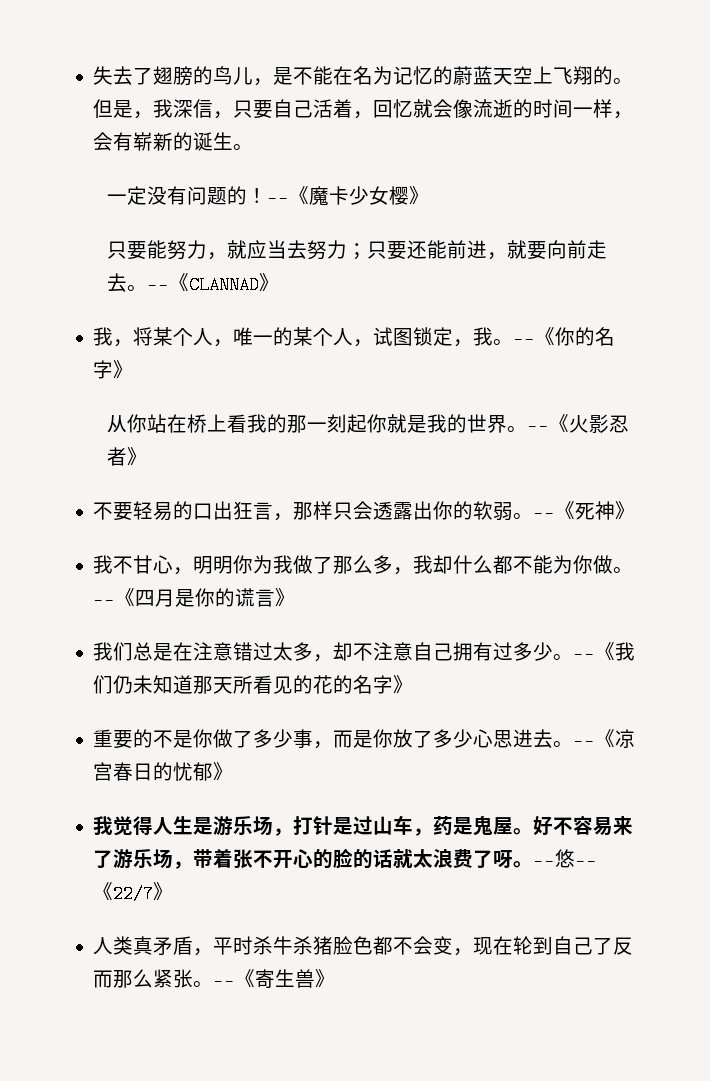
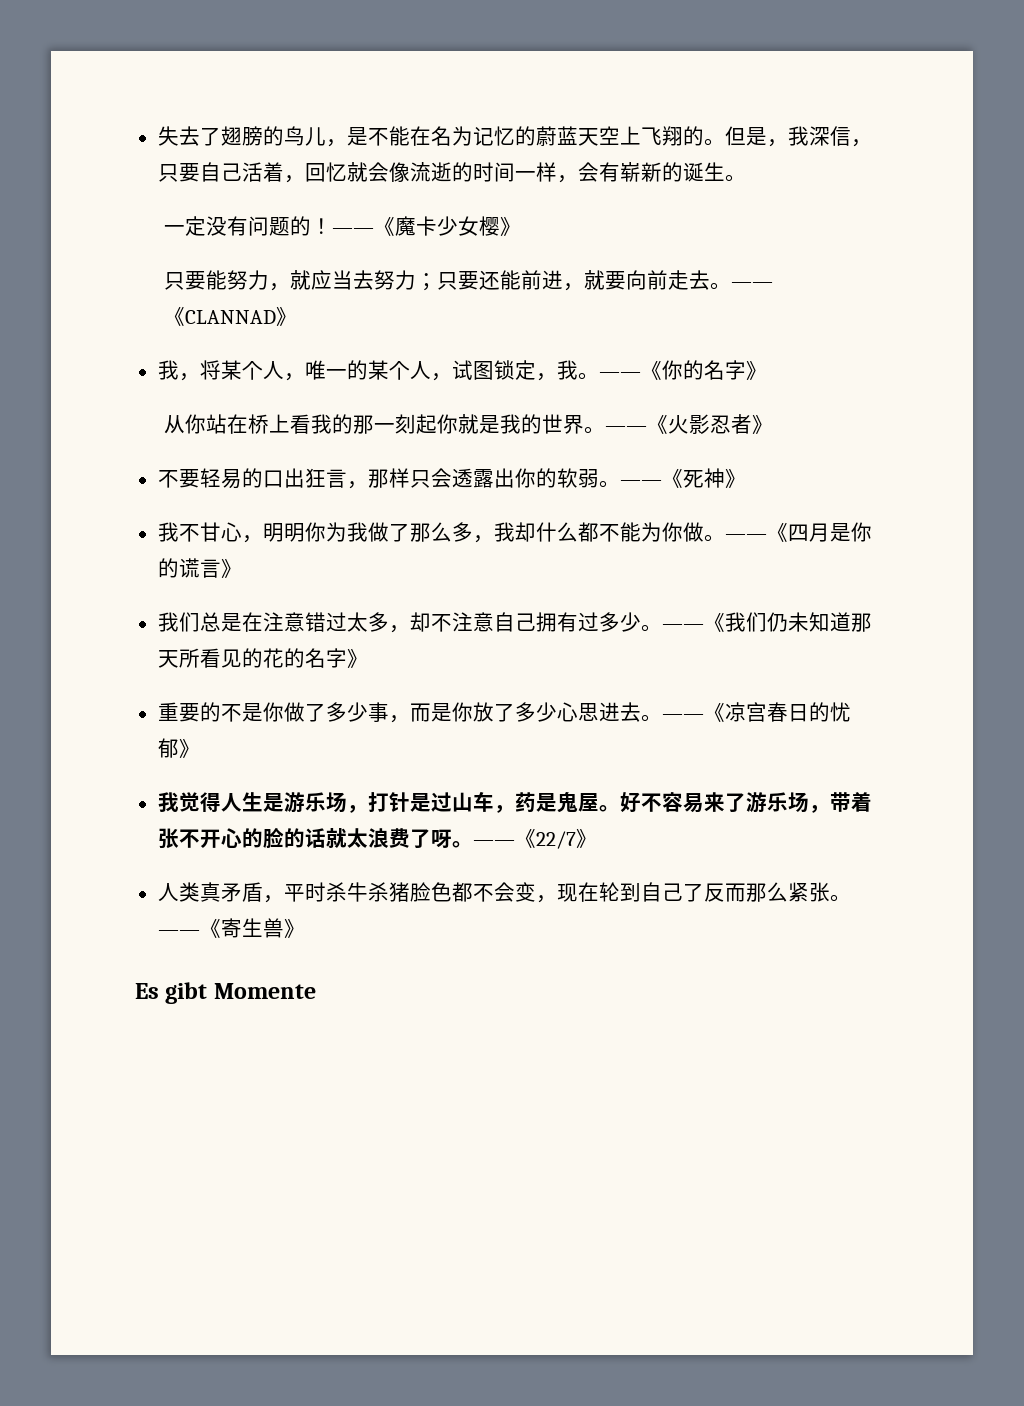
- ——悠——《22/7》
+ ——《22/7》
+ Es gibt Momente

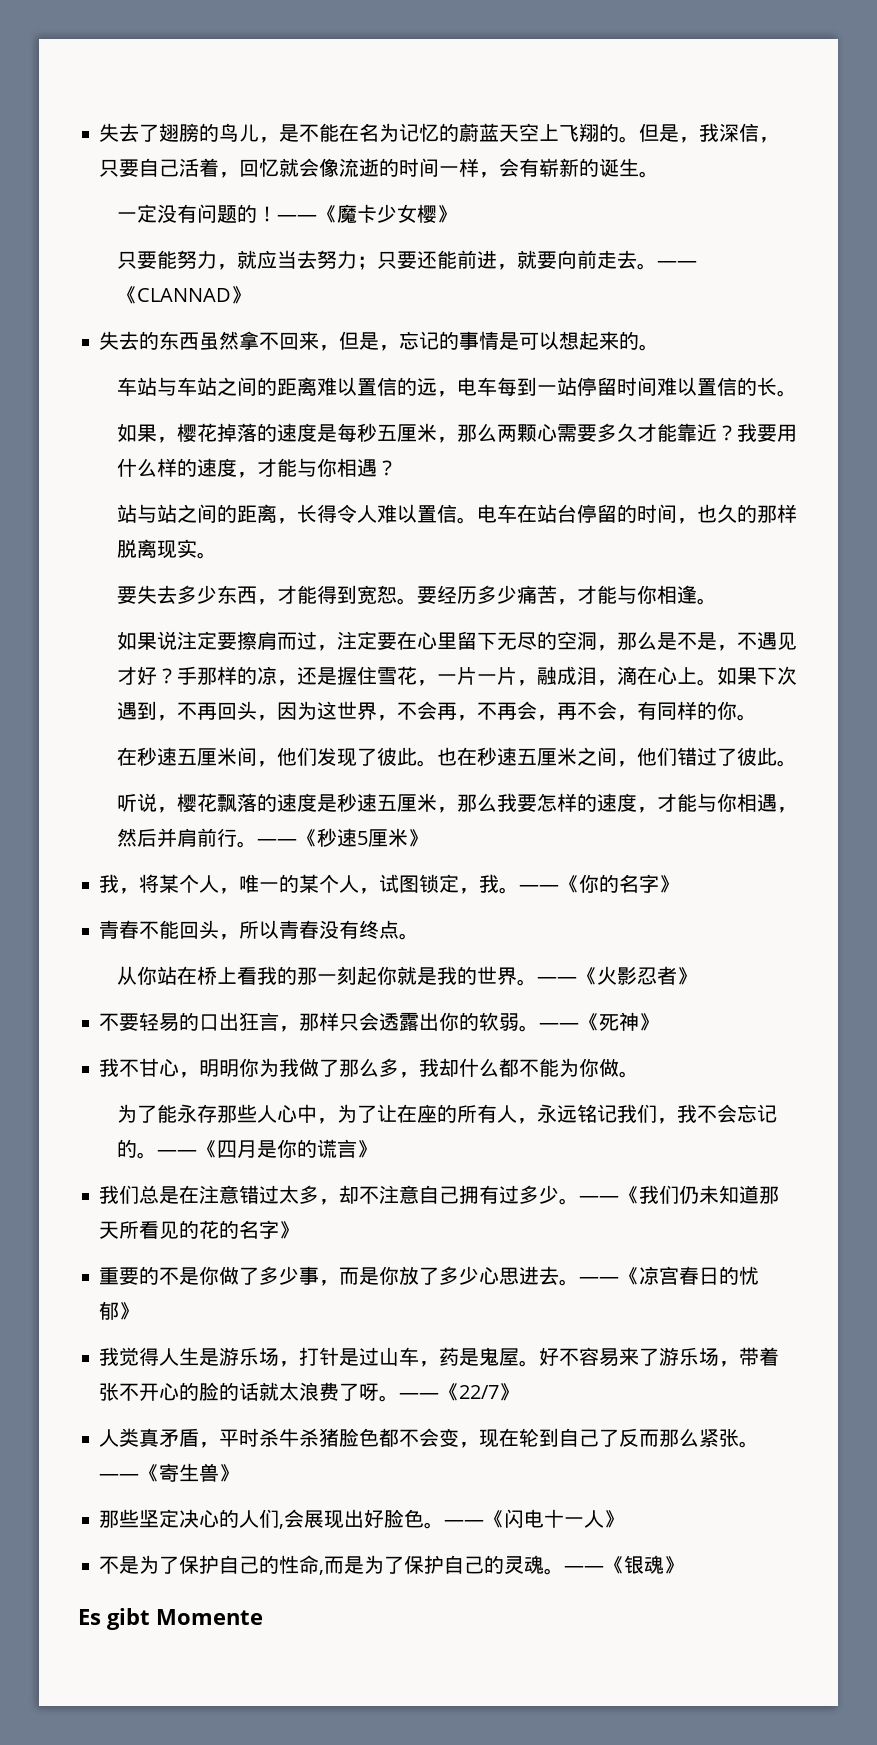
+ 失去的东西虽然拿不回来，但是，忘记的事情是可以想起来的。
+ 车站与车站之间的距离难以置信的远，电车每到一站停留时间难以置信的长。
+ 如果，樱花掉落的速度是每秒五厘米，那么两颗心需要多久才能靠近？我要用什么样的速度，才能与你相遇？
+ 站与站之间的距离，长得令人难以置信。电车在站台停留的时间，也久的那样脱离现实。
+ 要失去多少东西，才能得到宽恕。要经历多少痛苦，才能与你相逢。
+ 如果说注定要擦肩而过，注定要在心里留下无尽的空洞，那么是不是，不遇见才好？手那样的凉，还是握住雪花，一片一片，融成泪，滴在心上。如果下次遇到，不再回头，因为这世界，不会再，不再会，再不会，有同样的你。
+ 在秒速五厘米间，他们发现了彼此。也在秒速五厘米之间，他们错过了彼此。
+ 听说，樱花飘落的速度是秒速五厘米，那么我要怎样的速度，才能与你相遇，然后并肩前行。——《秒速5厘米》
+ 青春不能回头，所以青春没有终点。
- 我不甘心，明明你为我做了那么多，我却什么都不能为你做。——《四月是你的谎言》
+ 我不甘心，明明你为我做了那么多，我却什么都不能为你做。
+ 为了能永存那些人心中，为了让在座的所有人，永远铭记我们，我不会忘记的。——《四月是你的谎言》
+ 那些坚定决心的人们,会展现出好脸色。——《闪电十一人》
+ 不是为了保护自己的性命,而是为了保护自己的灵魂。——《银魂》

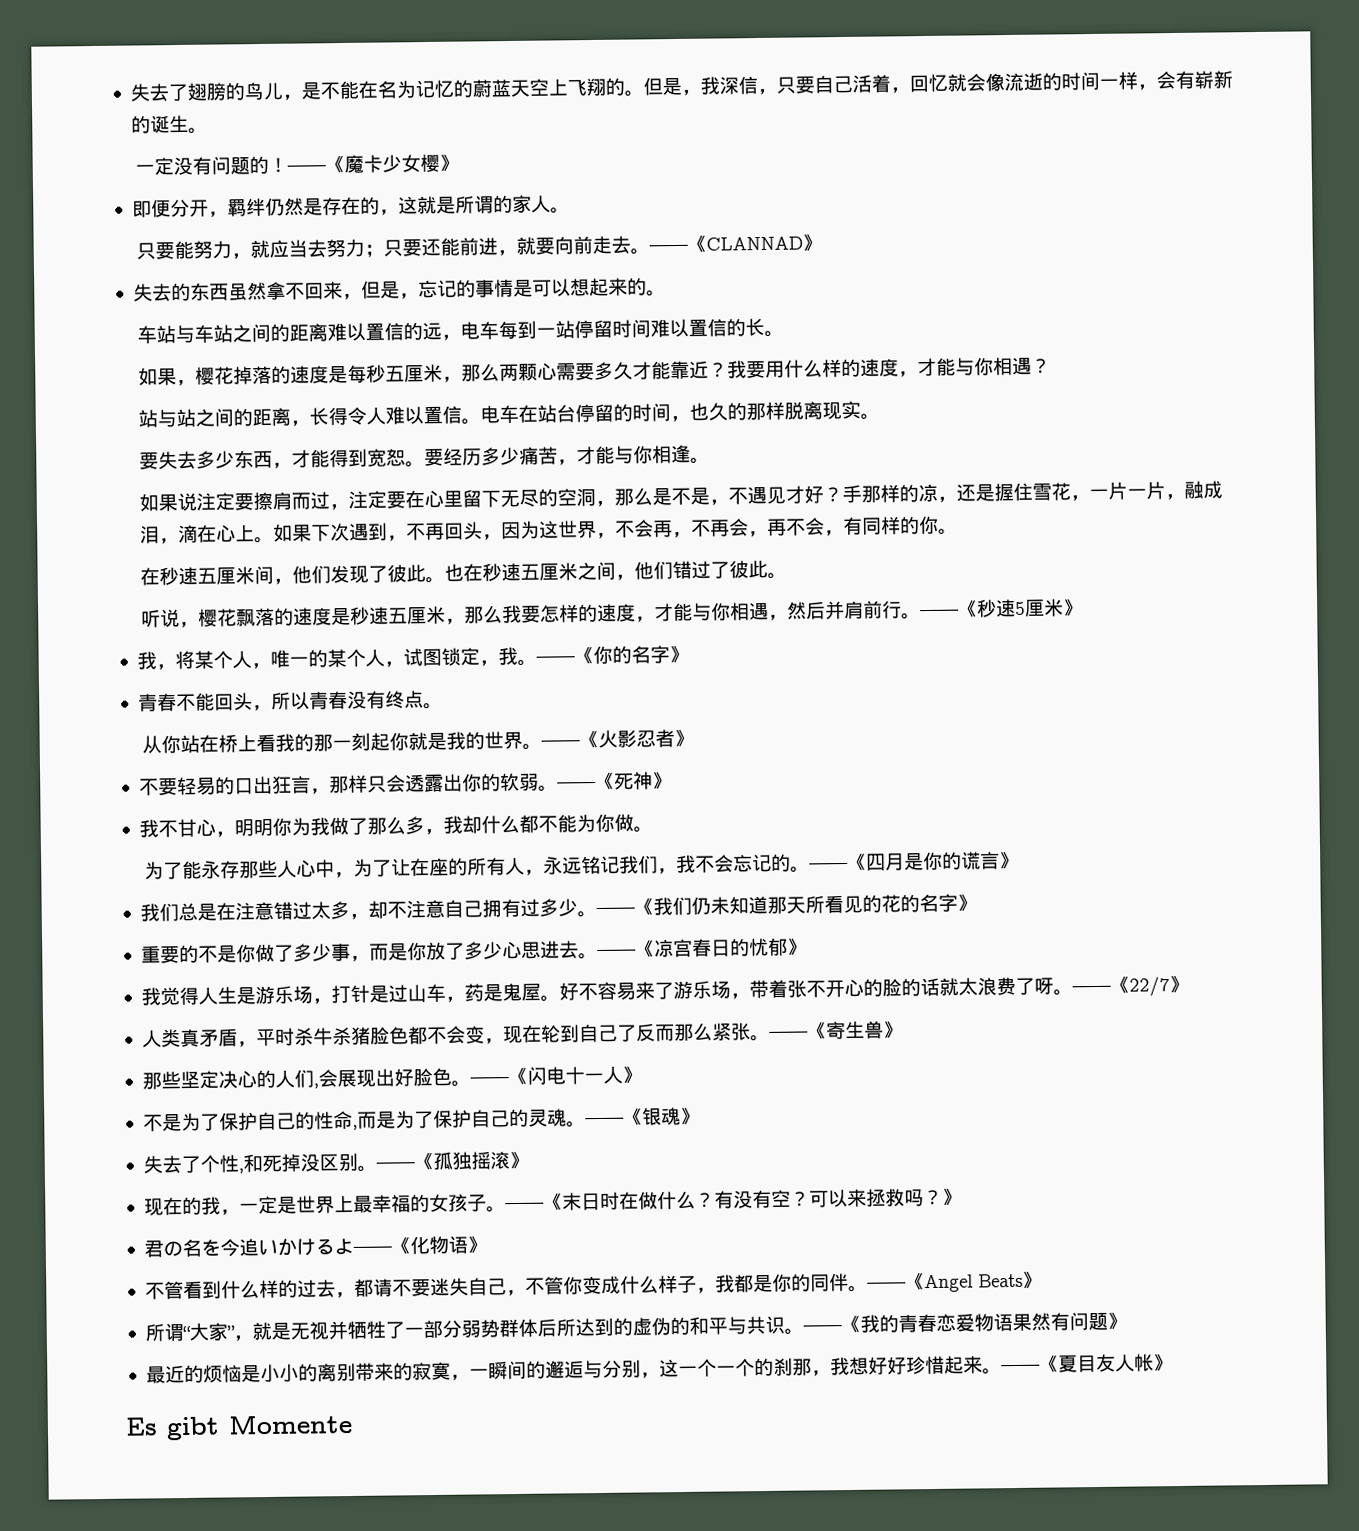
+ 即便分开，羁绊仍然是存在的，这就是所谓的家人。
+ 失去了个性,和死掉没区别。——《孤独摇滚》
+ 现在的我，一定是世界上最幸福的女孩子。——《末日时在做什么？有没有空？可以来拯救吗？》
+ 君の名を今追いかけるよ——《化物语》
+ 不管看到什么样的过去，都请不要迷失自己，不管你变成什么样子，我都是你的同伴。——《Angel Beats》
+ 所谓“大家”，就是无视并牺牲了一部分弱势群体后所达到的虚伪的和平与共识。——《我的青春恋爱物语果然有问题》
+ 最近的烦恼是小小的离别带来的寂寞，一瞬间的邂逅与分别，这一个一个的刹那，我想好好珍惜起来。——《夏目友人帐》

